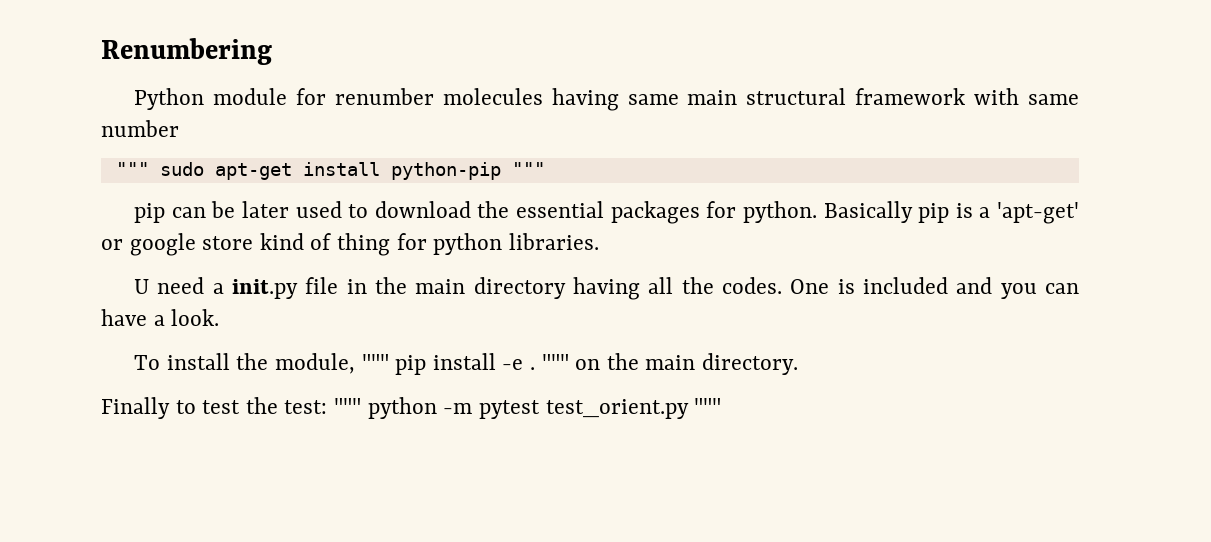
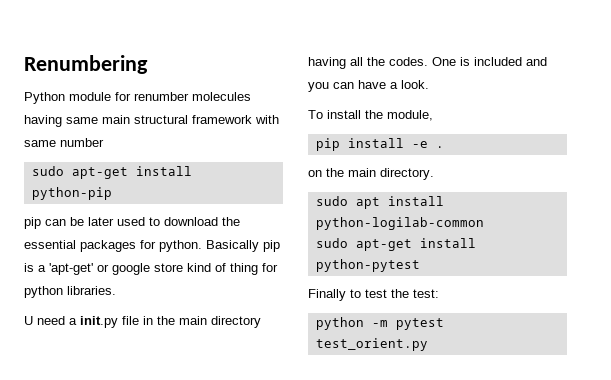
- """ sudo apt-get install python-pip """
+ sudo apt-get install python-pip
- To install the module, """ pip install -e . """ on the main directory.
+ To install the module,
+ pip install -e .
+ on the main directory.
+ sudo apt install python-logilab-common
+ sudo apt-get install python-pytest
- Finally to test the test: """ python -m pytest test_orient.py """
+ Finally to test the test:
+ python -m pytest test_orient.py

